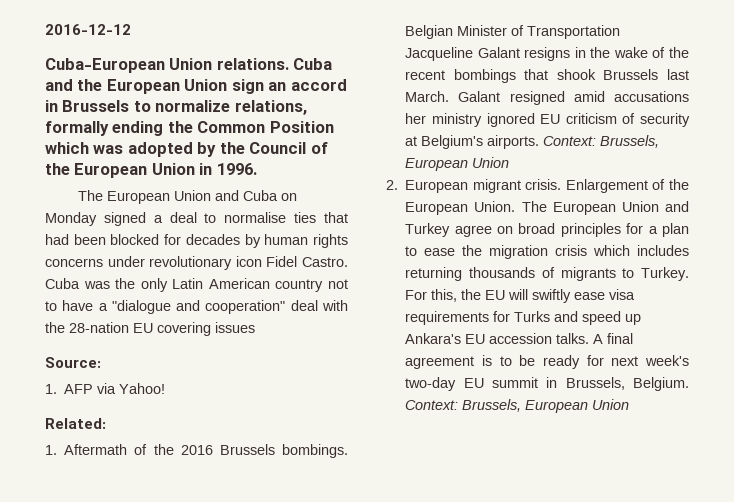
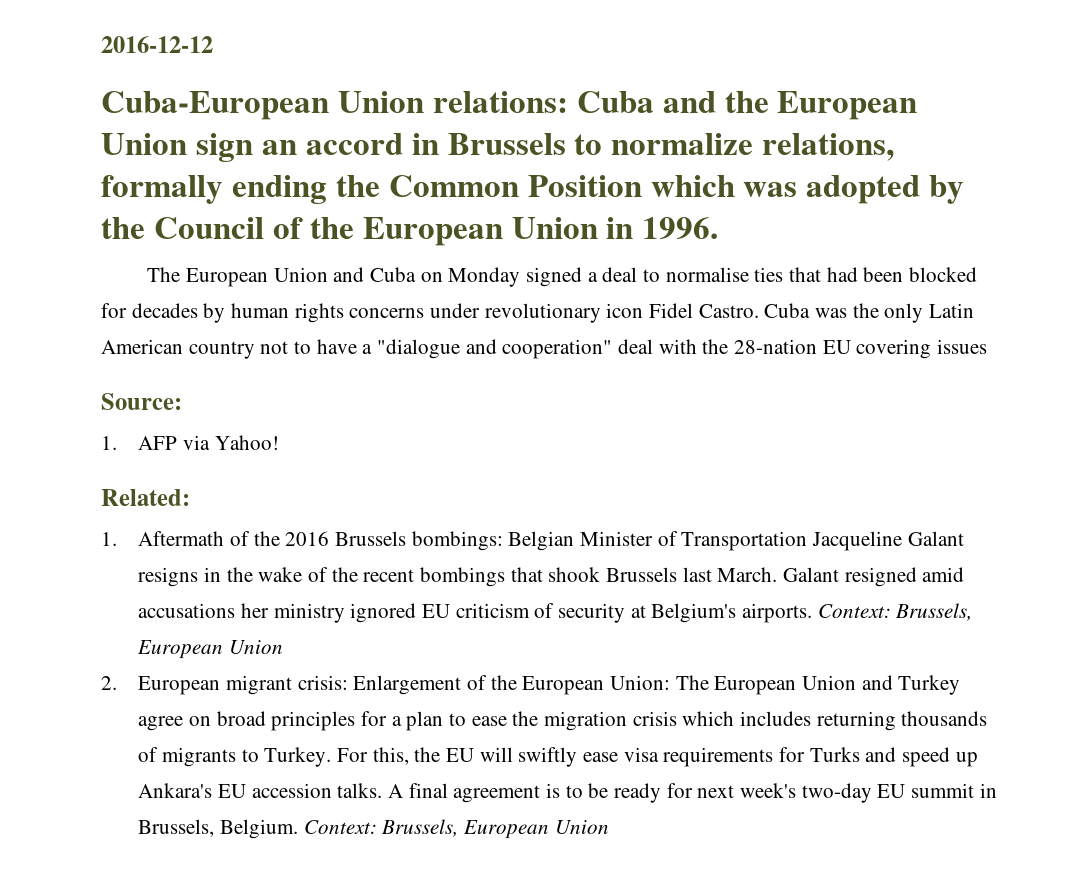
- Cuba-European Union relations. Cuba and the European Union sign an accord in Brussels to normalize relations, formally ending the Common Position which was adopted by the Council of the European Union in 1996.
+ Cuba-European Union relations: Cuba and the European Union sign an accord in Brussels to normalize relations, formally ending the Common Position which was adopted by the Council of the European Union in 1996.
- 1. Aftermath of the 2016 Brussels bombings. Belgian Minister of Transportation Jacqueline Galant resigns in the wake of the recent bombings that shook Brussels last March.
+ 1. Aftermath of the 2016 Brussels bombings: Belgian Minister of Transportation Jacqueline Galant resigns in the wake of the recent bombings that shook Brussels last March.
- 2. European migrant crisis. Enlargement of the European Union. The European Union and Turkey agree on broad principles for a plan to ease the migration crisis which includes returning thousands of migrants to Turkey.
+ 2. European migrant crisis: Enlargement of the European Union: The European Union and Turkey agree on broad principles for a plan to ease the migration crisis which includes returning thousands of migrants to Turkey.

